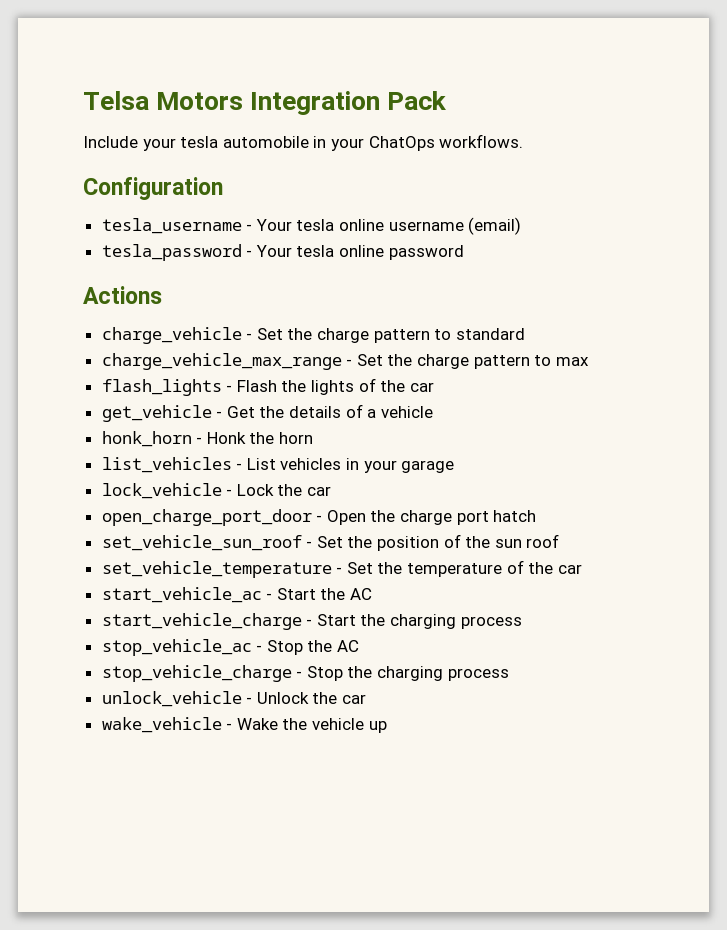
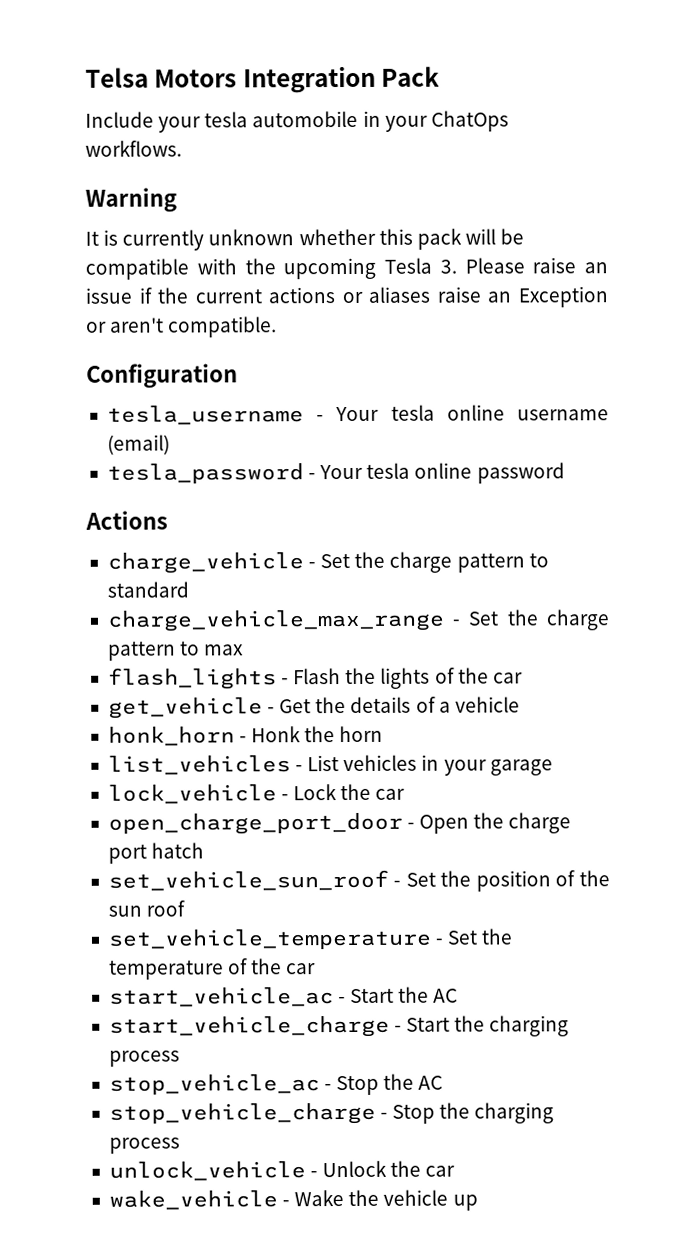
+ Warning
+ It is currently unknown whether this pack will be compatible with the upcoming Tesla 3. Please raise an issue if the current actions or aliases raise an Exception or aren't compatible.

